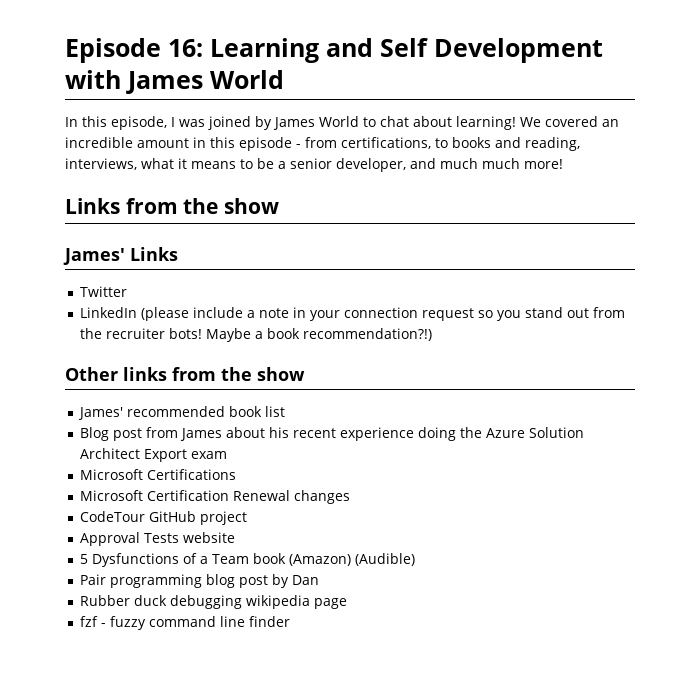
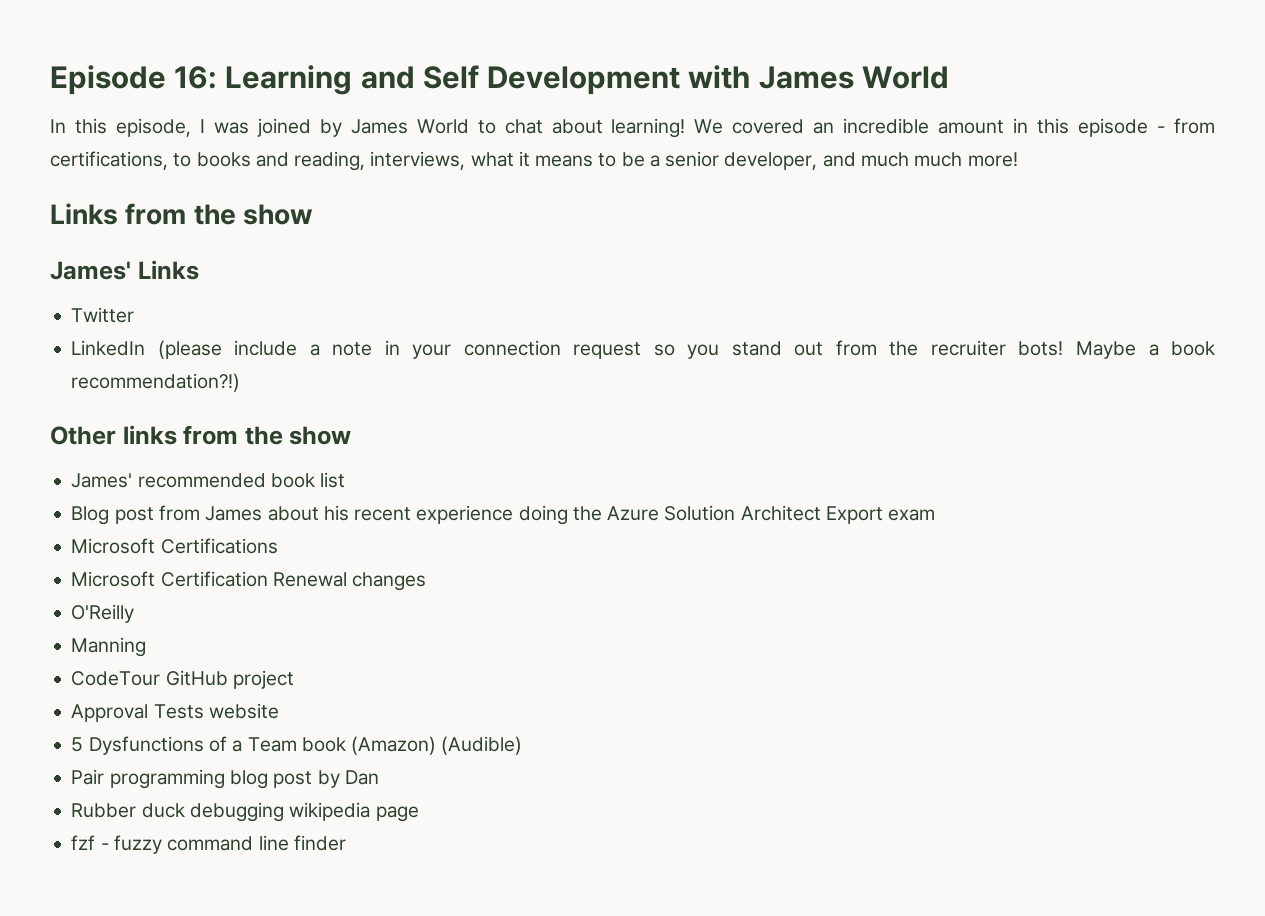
+ O'Reilly
+ Manning

